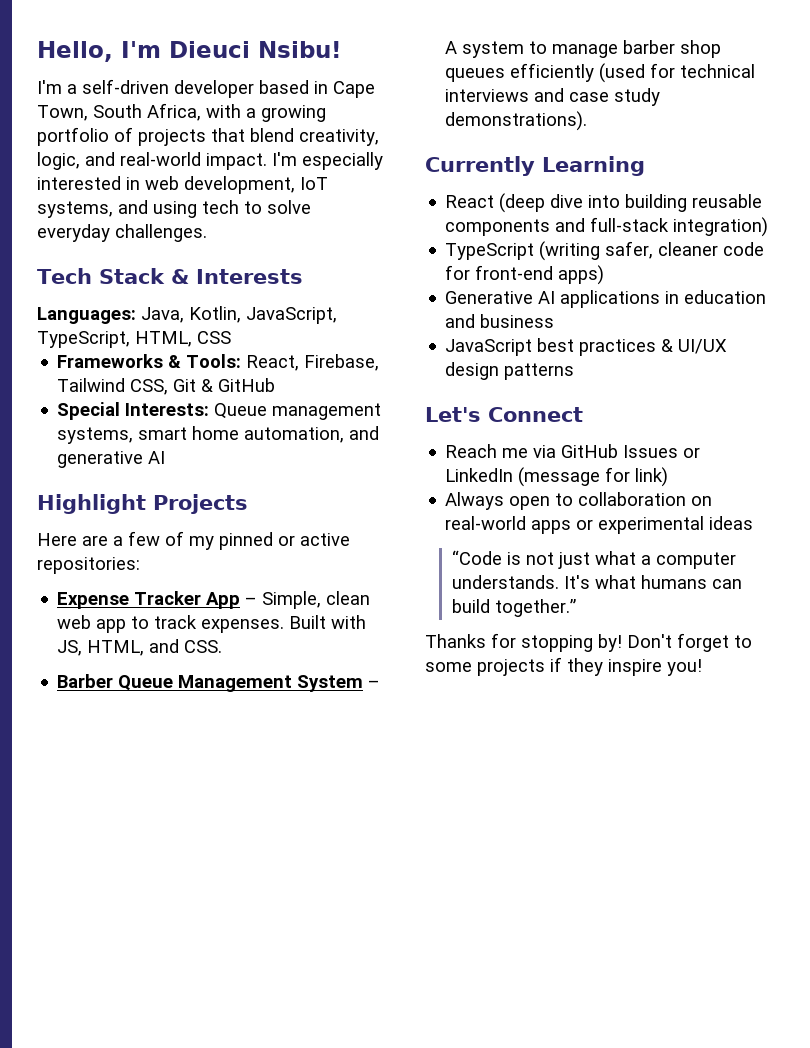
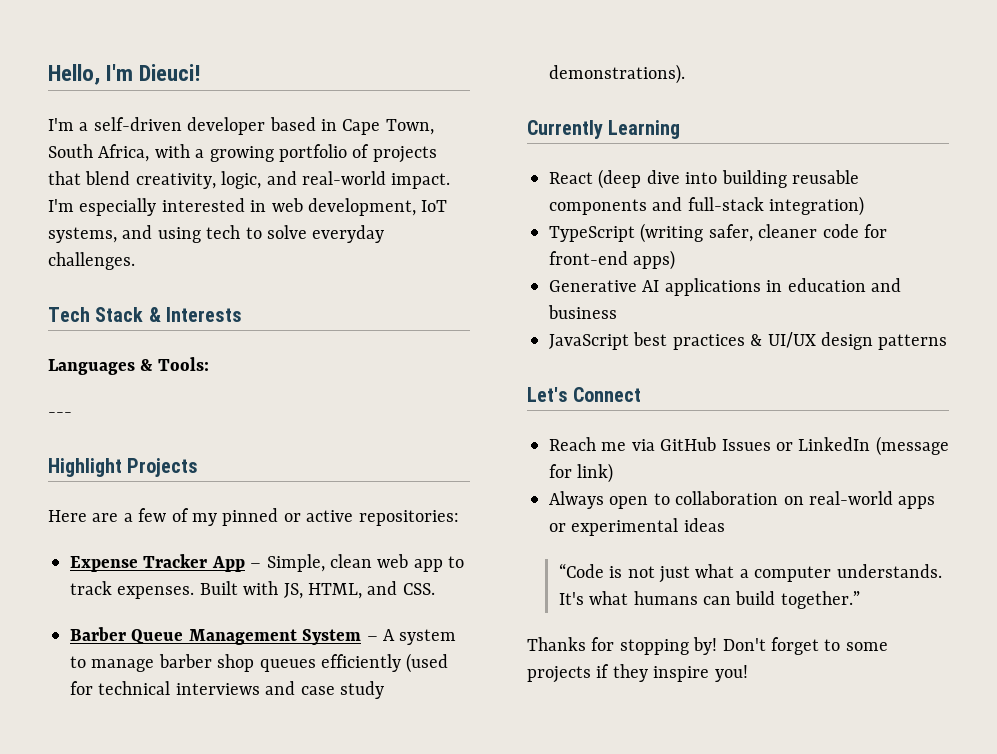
- Hello, I'm Dieuci Nsibu!
+ Hello, I'm Dieuci!
- Languages: Java, Kotlin, JavaScript, TypeScript, HTML, CSS
- Frameworks & Tools: React, Firebase, Tailwind CSS, Git & GitHub
- Special Interests: Queue management systems, smart home automation, and generative AI
+ Languages & Tools:
+ ---

